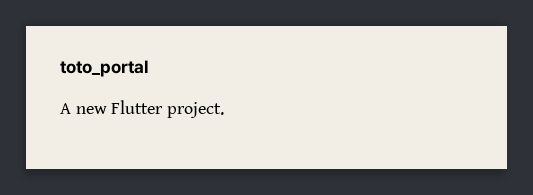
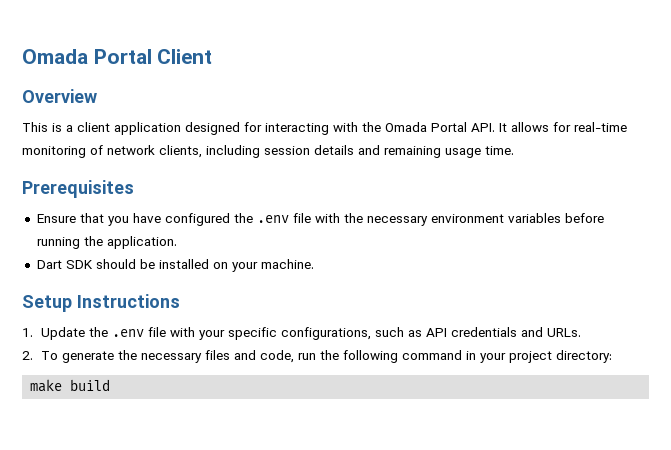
- toto_portal
- A new Flutter project.
+ Omada Portal Client
+ Overview
+ This is a client application designed for interacting with the Omada Portal API. It allows for real-time monitoring of network clients, including session details and remaining usage time.
+ Prerequisites
+ Ensure that you have configured the .env file with the necessary environment variables before running the application.
+ Dart SDK should be installed on your machine.
+ Setup Instructions
+ 1. Update the .env file with your specific configurations, such as API credentials and URLs.
+ 2. To generate the necessary files and code, run the following command in your project directory:
+ make build

